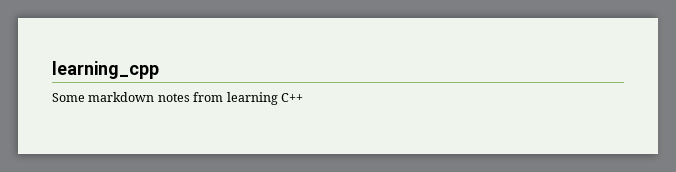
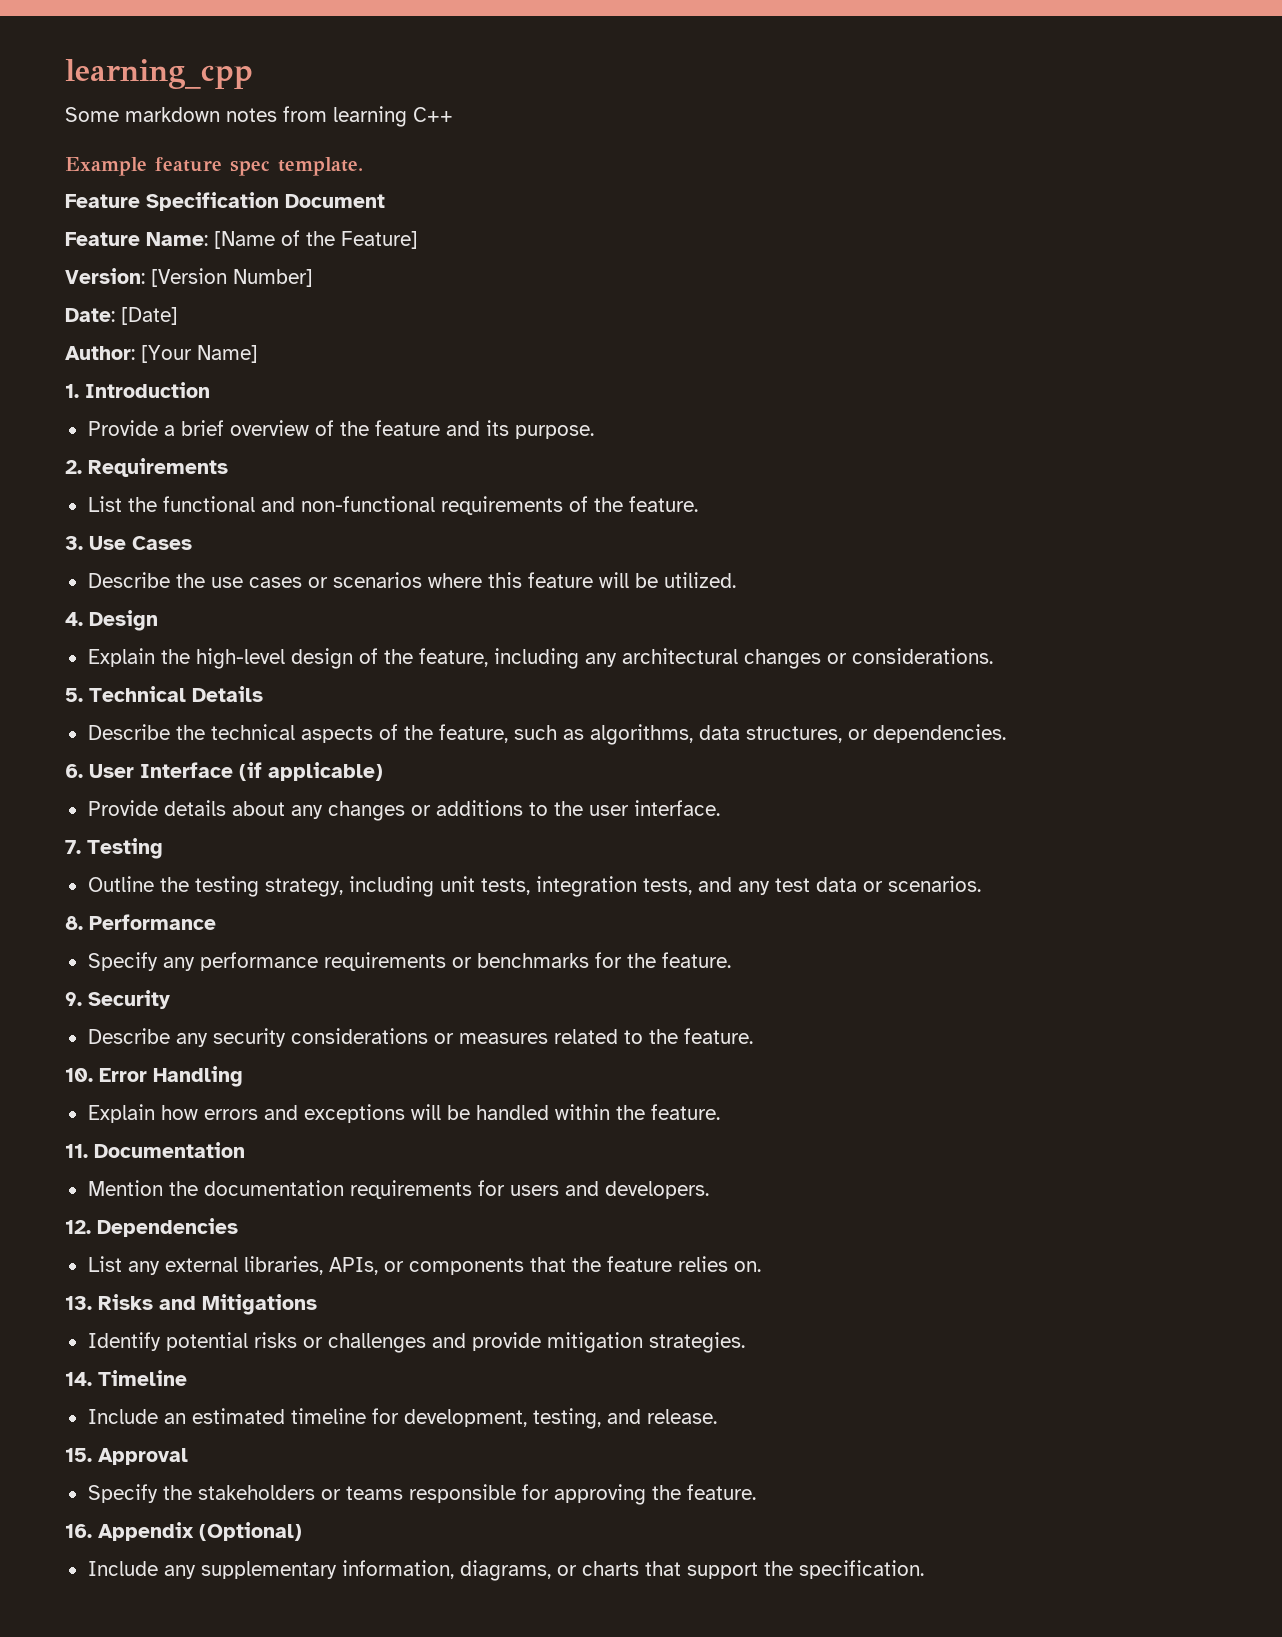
+ Example feature spec template.
+ Feature Specification Document
+ Feature Name: [Name of the Feature]
+ Version: [Version Number]
+ Date: [Date]
+ Author: [Your Name]
+ 1. Introduction
+ Provide a brief overview of the feature and its purpose.
+ 2. Requirements
+ List the functional and non-functional requirements of the feature.
+ 3. Use Cases
+ Describe the use cases or scenarios where this feature will be utilized.
+ 4. Design
+ Explain the high-level design of the feature, including any architectural changes or considerations.
+ 5. Technical Details
+ Describe the technical aspects of the feature, such as algorithms, data structures, or dependencies.
+ 6. User Interface (if applicable)
+ Provide details about any changes or additions to the user interface.
+ 7. Testing
+ Outline the testing strategy, including unit tests, integration tests, and any test data or scenarios.
+ 8. Performance
+ Specify any performance requirements or benchmarks for the feature.
+ 9. Security
+ Describe any security considerations or measures related to the feature.
+ 10. Error Handling
+ Explain how errors and exceptions will be handled within the feature.
+ 11. Documentation
+ Mention the documentation requirements for users and developers.
+ 12. Dependencies
+ List any external libraries, APIs, or components that the feature relies on.
+ 13. Risks and Mitigations
+ Identify potential risks or challenges and provide mitigation strategies.
+ 14. Timeline
+ Include an estimated timeline for development, testing, and release.
+ 15. Approval
+ Specify the stakeholders or teams responsible for approving the feature.
+ 16. Appendix (Optional)
+ Include any supplementary information, diagrams, or charts that support the specification.

